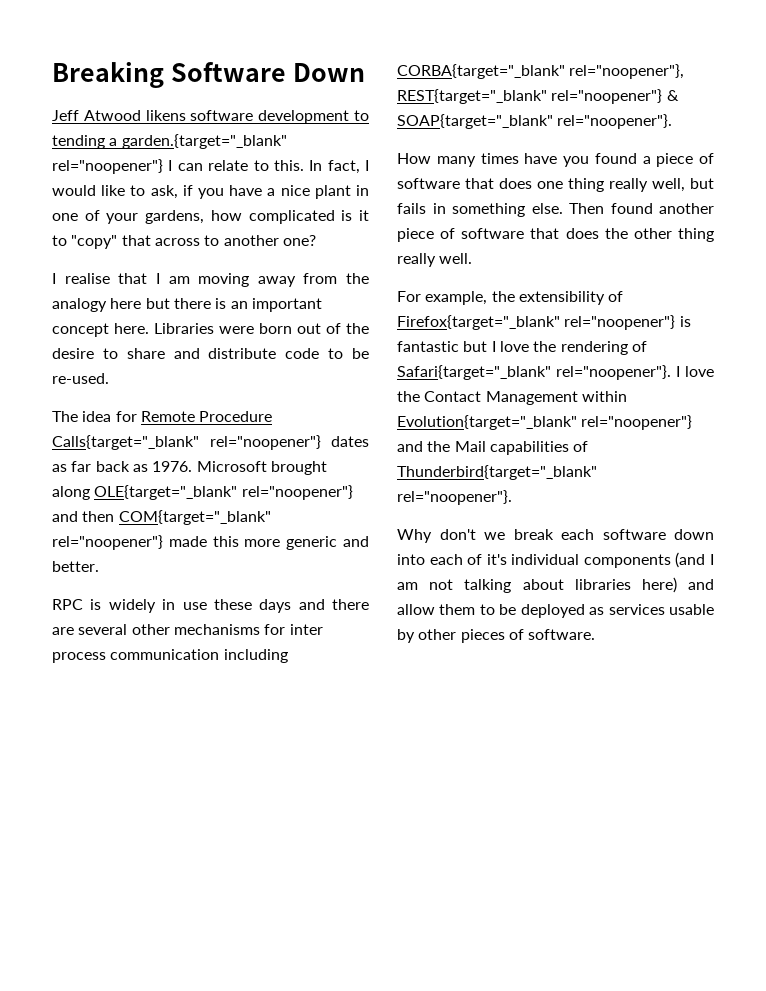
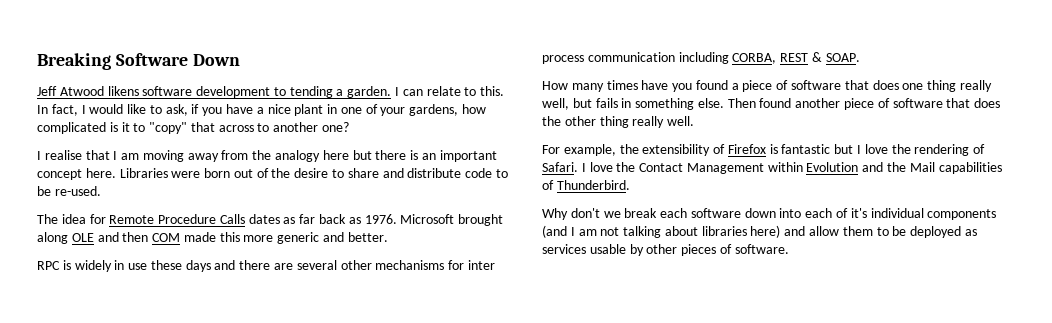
- Jeff Atwood likens software development to tending a garden.{target="_blank" rel="noopener"} I can relate to this.
+ Jeff Atwood likens software development to tending a garden. I can relate to this.
- The idea for Remote Procedure Calls{target="_blank" rel="noopener"} dates as far back as 1976.
+ The idea for Remote Procedure Calls dates as far back as 1976.
- Microsoft brought along OLE{target="_blank" rel="noopener"} and then COM{target="_blank" rel="noopener"} made this more generic and better.
+ Microsoft brought along OLE and then COM made this more generic and better.
- RPC is widely in use these days and there are several other mechanisms for inter process communication including CORBA{target="_blank" rel="noopener"}, REST{target="_blank" rel="noopener"} & SOAP{target="_blank" rel="noopener"}.
+ RPC is widely in use these days and there are several other mechanisms for inter process communication including CORBA, REST & SOAP.
- For example, the extensibility of Firefox{target="_blank" rel="noopener"} is fantastic but I love the rendering of Safari{target="_blank" rel="noopener"}.
+ For example, the extensibility of Firefox is fantastic but I love the rendering of Safari.
- I love the Contact Management within Evolution{target="_blank" rel="noopener"} and the Mail capabilities of Thunderbird{target="_blank" rel="noopener"}.
+ I love the Contact Management within Evolution and the Mail capabilities of Thunderbird.

